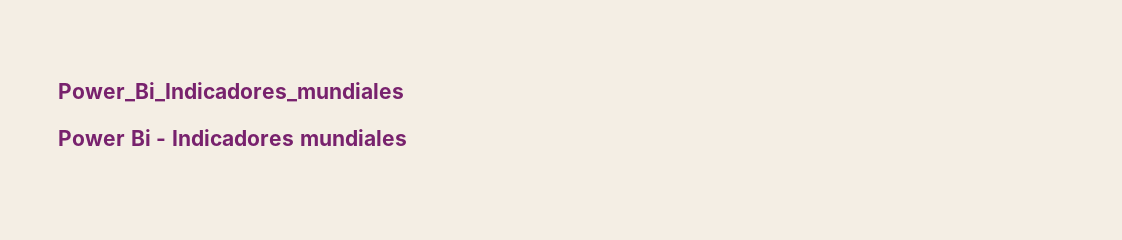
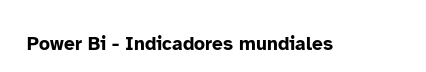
- Power_Bi_Indicadores_mundiales

